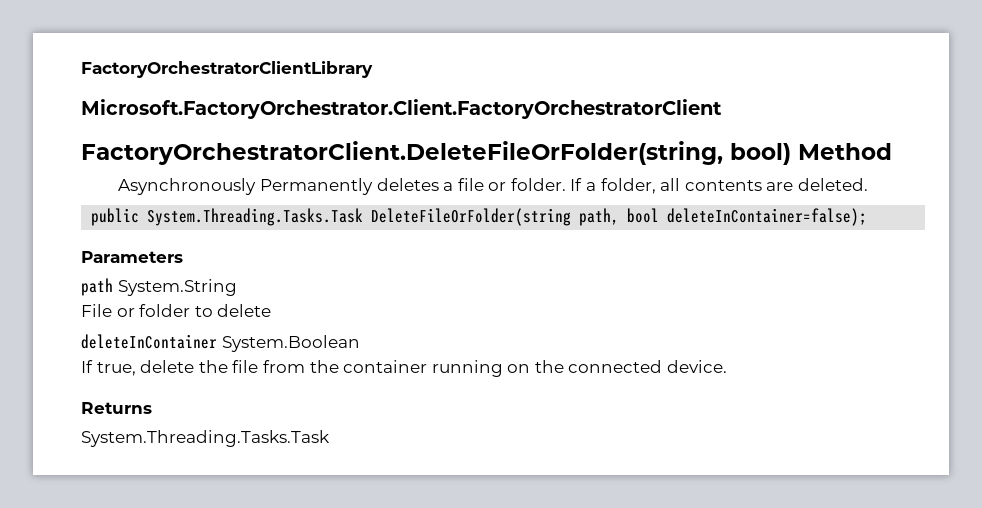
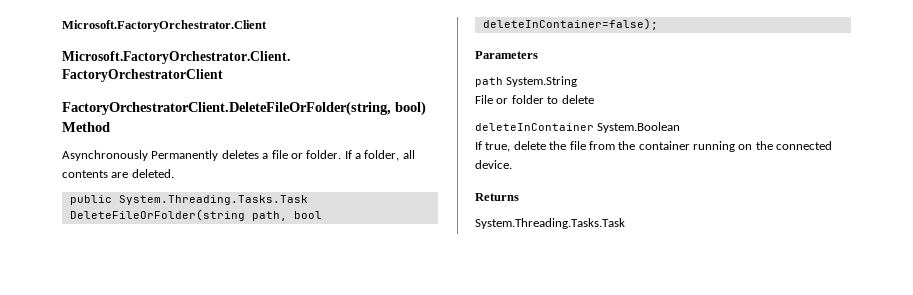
- FactoryOrchestratorClientLibrary
+ Microsoft.FactoryOrchestrator.Client

